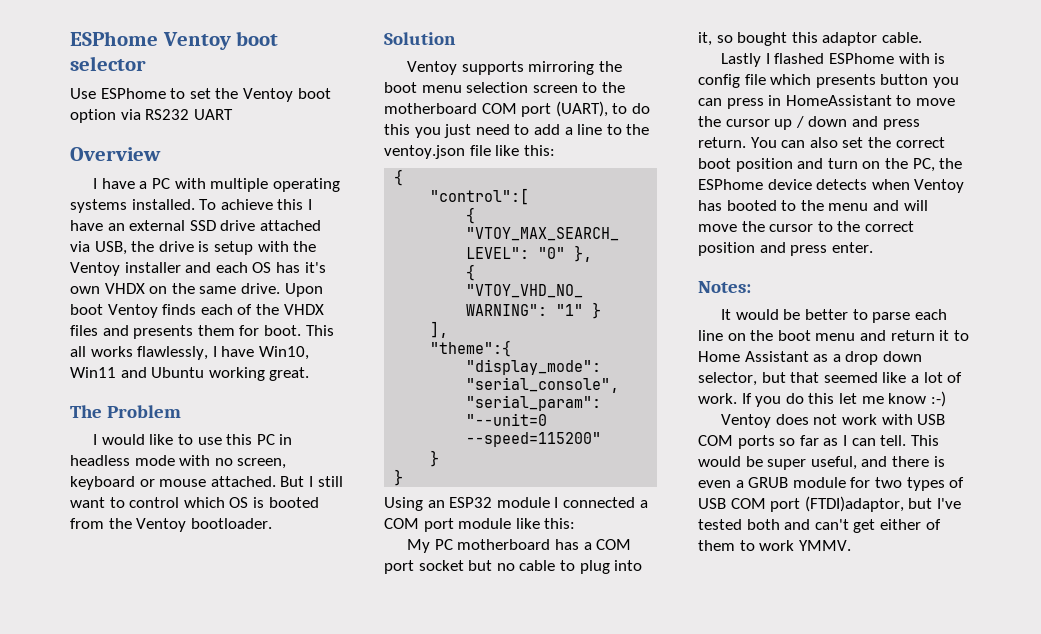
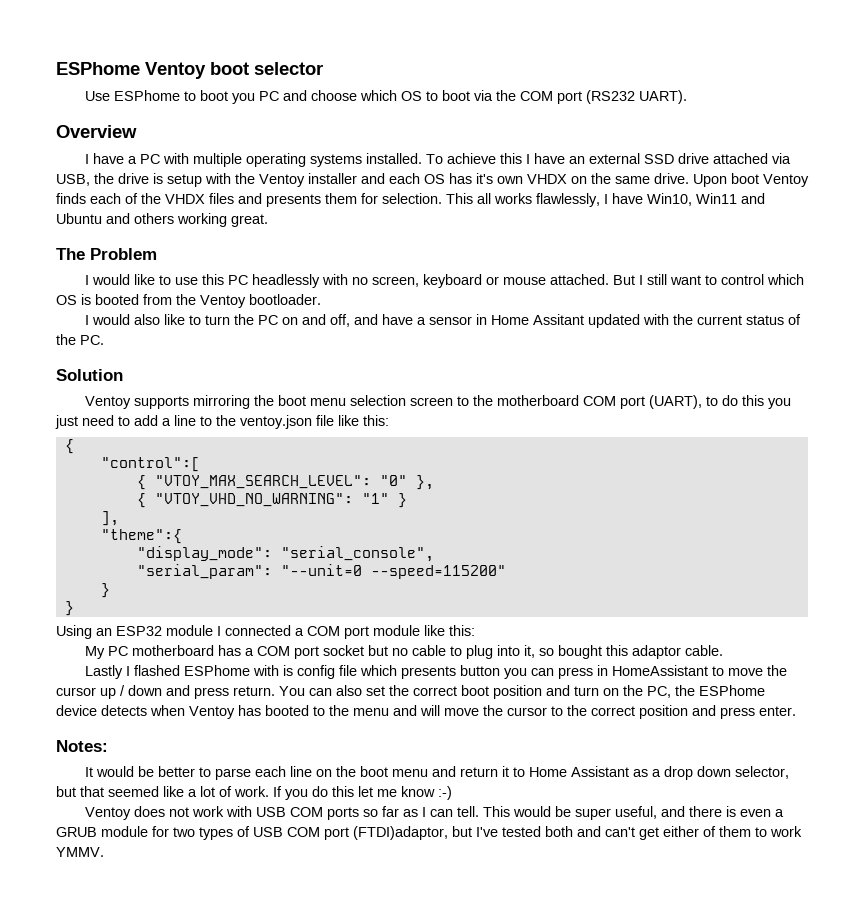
- Use ESPhome to set the Ventoy boot option via RS232 UART
+ Use ESPhome to boot you PC and choose which OS to boot via the COM port (RS232 UART).
- Upon boot Ventoy finds each of the VHDX files and presents them for boot.
+ Upon boot Ventoy finds each of the VHDX files and presents them for selection.
- This all works flawlessly, I have Win10, Win11 and Ubuntu working great.
+ This all works flawlessly, I have Win10, Win11 and Ubuntu and others working great.
- I would like to use this PC in headless mode with no screen, keyboard or mouse attached.
+ I would like to use this PC headlessly with no screen, keyboard or mouse attached.
+ I would also like to turn the PC on and off, and have a sensor in Home Assitant updated with the current status of the PC.

